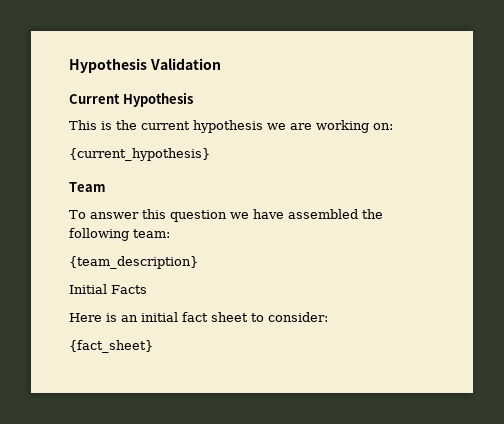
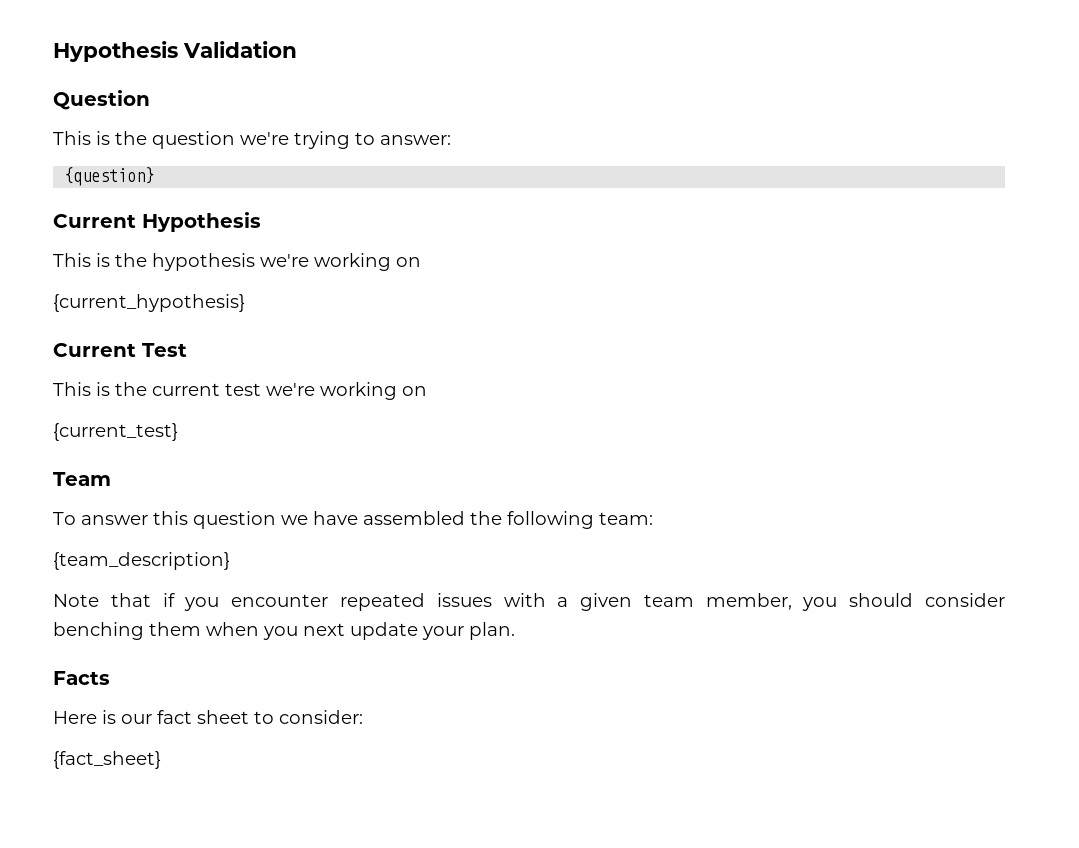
+ Question
+ This is the question we're trying to answer:
+ {question}
- This is the current hypothesis we are working on:
+ This is the hypothesis we're working on
  {current_hypothesis}
+ Current Test
+ This is the current test we're working on
+ {current_test}
- Initial Facts
+ Note that if you encounter repeated issues with a given team member, you should consider benching them when you next update your plan.
+ Facts
- Here is an initial fact sheet to consider:
+ Here is our fact sheet to consider:

